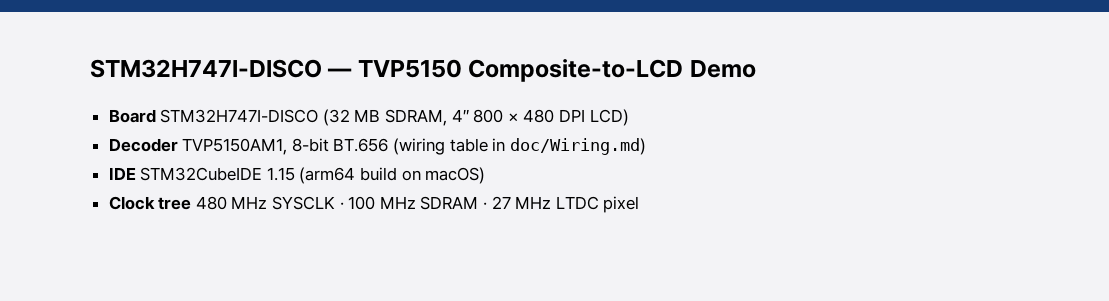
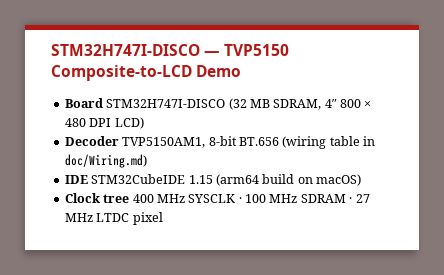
- Clock tree 480 MHz SYSCLK · 100 MHz SDRAM · 27 MHz LTDC pixel
+ Clock tree 400 MHz SYSCLK · 100 MHz SDRAM · 27 MHz LTDC pixel

